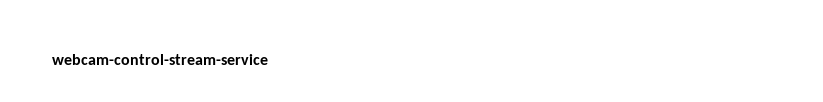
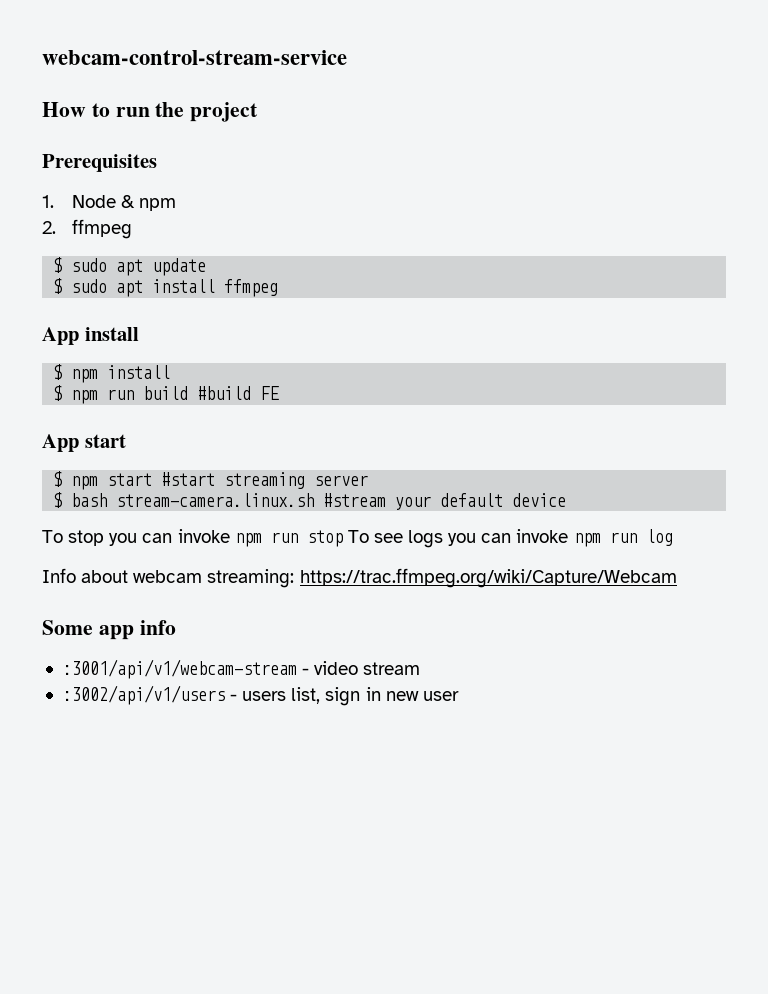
+ How to run the project
+ Prerequisites
+ 1. Node & npm
+ 2. ffmpeg
+ $ sudo apt update
+ $ sudo apt install ffmpeg
+ App install
+ $ npm install
+ $ npm run build #build FE
+ App start
+ $ npm start #start streaming server
+ $ bash stream-camera.linux.sh #stream your default device
+ To stop you can invoke npm run stop To see logs you can invoke npm run log
+ Info about webcam streaming: https://trac.ffmpeg.org/wiki/Capture/Webcam
+ Some app info
+ :3001/api/v1/webcam-stream - video stream
+ :3002/api/v1/users - users list, sign in new user

